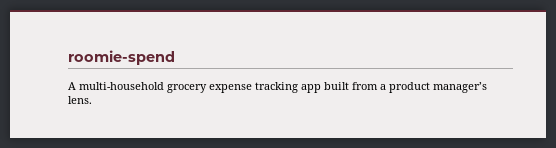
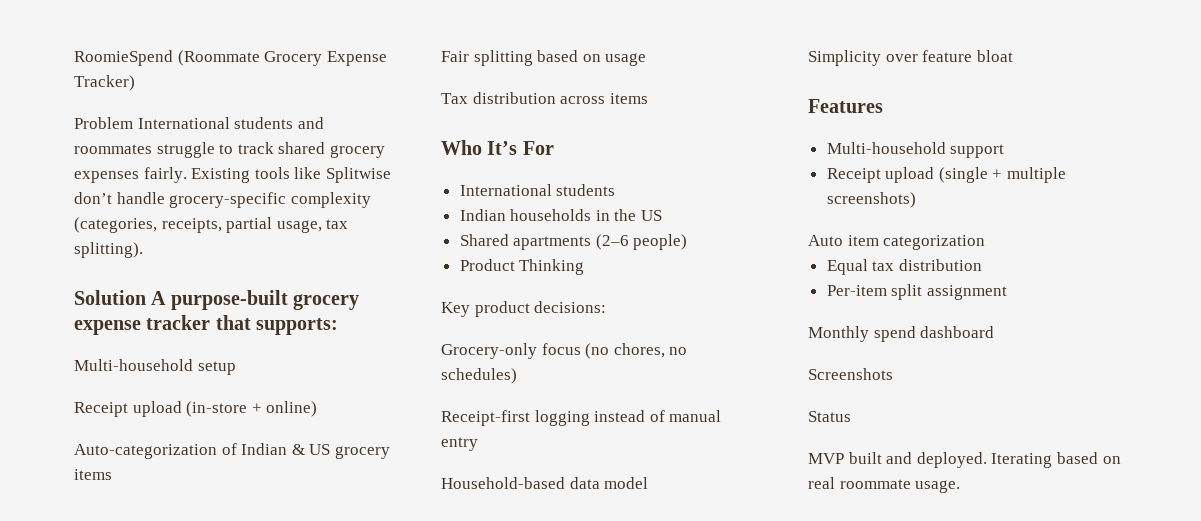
- roomie-spend
- A multi-household grocery expense tracking app built from a product manager’s lens.
+ RoomieSpend (Roommate Grocery Expense Tracker)
+ Problem International students and roommates struggle to track shared grocery expenses fairly. Existing tools like Splitwise don’t handle grocery-specific complexity (categories, receipts, partial usage, tax splitting).
+ Solution A purpose-built grocery expense tracker that supports:
+ Multi-household setup
+ Receipt upload (in-store + online)
+ Auto-categorization of Indian & US grocery items
+ Fair splitting based on usage
+ Tax distribution across items
+ Who It’s For
+ International students
+ Indian households in the US
+ Shared apartments (2–6 people)
+ Product Thinking
+ Key product decisions:
+ Grocery-only focus (no chores, no schedules)
+ Receipt-first logging instead of manual entry
+ Household-based data model
+ Simplicity over feature bloat
+ Features
+ Multi-household support
+ Receipt upload (single + multiple screenshots)
+ Auto item categorization
+ Equal tax distribution
+ Per-item split assignment
+ Monthly spend dashboard
+ Screenshots
+ Status
+ MVP built and deployed. Iterating based on real roommate usage.

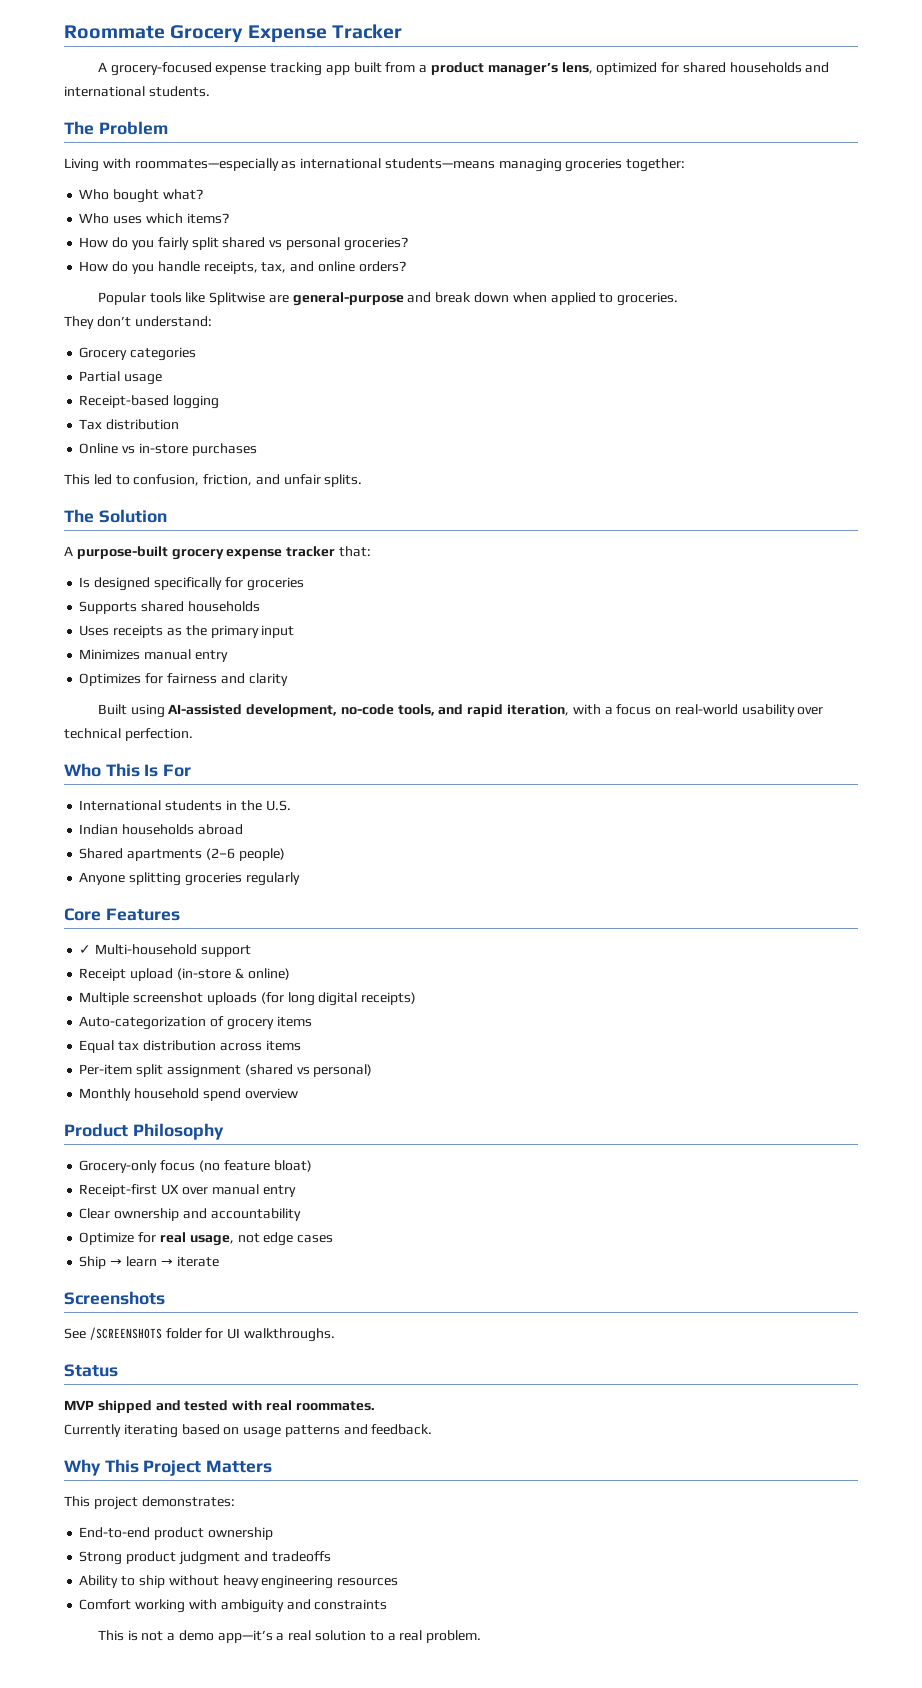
- RoomieSpend (Roommate Grocery Expense Tracker)
- Problem International students and roommates struggle to track shared grocery expenses fairly. Existing tools like Splitwise don’t handle grocery-specific complexity (categories, receipts, partial usage, tax splitting).
- Solution A purpose-built grocery expense tracker that supports:
- Multi-household setup
- Receipt upload (in-store + online)
- Auto-categorization of Indian & US grocery items
- Fair splitting based on usage
- Tax distribution across items
- Who It’s For
- International students
+ Roommate Grocery Expense Tracker
+ A grocery-focused expense tracking app built from a product manager’s lens, optimized for shared households and international students.
+ The Problem
+ Living with roommates—especially as international students—means managing groceries together:
+ Who bought what?
+ Who uses which items?
+ How do you fairly split shared vs personal groceries?
+ How do you handle receipts, tax, and online orders?
+ Popular tools like Splitwise are general-purpose and break down when applied to groceries.
+ They don’t understand:
+ Grocery categories
+ Partial usage
+ Receipt-based logging
+ Tax distribution
+ Online vs in-store purchases
+ This led to confusion, friction, and unfair splits.
+ The Solution
+ A purpose-built grocery expense tracker that:
+ Is designed specifically for groceries
+ Supports shared households
+ Uses receipts as the primary input
+ Minimizes manual entry
+ Optimizes for fairness and clarity
+ Built using AI-assisted development, no-code tools, and rapid iteration, with a focus on real-world usability over technical perfection.
+ Who This Is For
+ International students in the U.S.
- Indian households in the US
+ Indian households abroad
- Product Thinking
- Key product decisions:
- Grocery-only focus (no chores, no schedules)
- Receipt-first logging instead of manual entry
- Household-based data model
- Simplicity over feature bloat
- Features
+ Anyone splitting groceries regularly
+ Core Features
- Multi-household support
+ ✓ Multi-household support
- Receipt upload (single + multiple screenshots)
- Auto item categorization
+ Receipt upload (in-store & online)
+ Multiple screenshot uploads (for long digital receipts)
+ Auto-categorization of grocery items
- Equal tax distribution
+ Equal tax distribution across items
- Per-item split assignment
- Monthly spend dashboard
+ Per-item split assignment (shared vs personal)
+ Monthly household spend overview
+ Product Philosophy
+ Grocery-only focus (no feature bloat)
+ Receipt-first UX over manual entry
+ Clear ownership and accountability
+ Optimize for real usage, not edge cases
+ Ship → learn → iterate
  Screenshots
+ See /SCREENSHOTS folder for UI walkthroughs.
  Status
- MVP built and deployed. Iterating based on real roommate usage.
+ MVP shipped and tested with real roommates.
+ Currently iterating based on usage patterns and feedback.
+ Why This Project Matters
+ This project demonstrates:
+ End-to-end product ownership
+ Strong product judgment and tradeoffs
+ Ability to ship without heavy engineering resources
+ Comfort working with ambiguity and constraints
+ This is not a demo app—it’s a real solution to a real problem.

